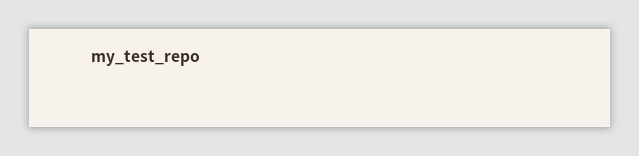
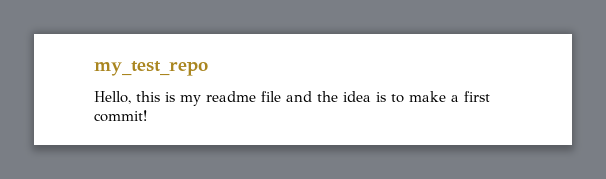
+ Hello, this is my readme file and the idea is to make a first commit!

